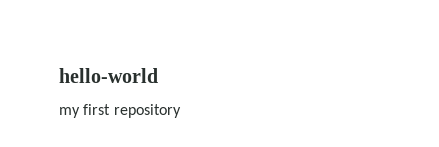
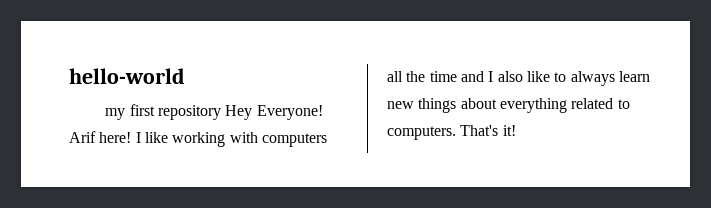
- my first repository
+ my first repository Hey Everyone! Arif here! I like working with computers all the time and I also like to always learn new things about everything related to computers. That's it!

